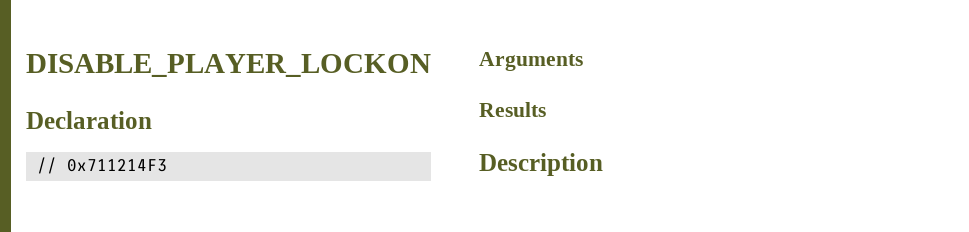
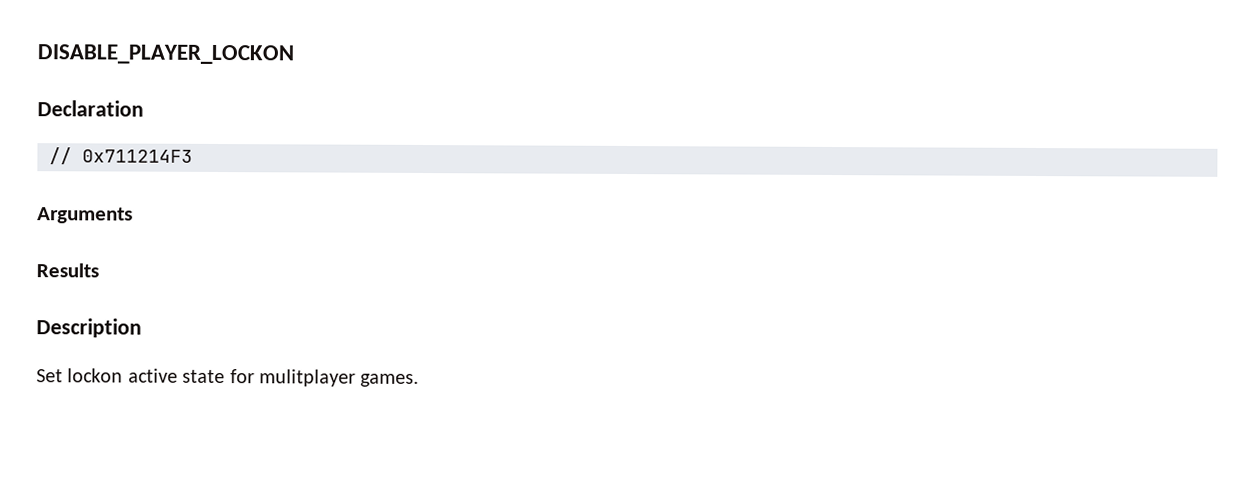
+ Set lockon active state for mulitplayer games.

